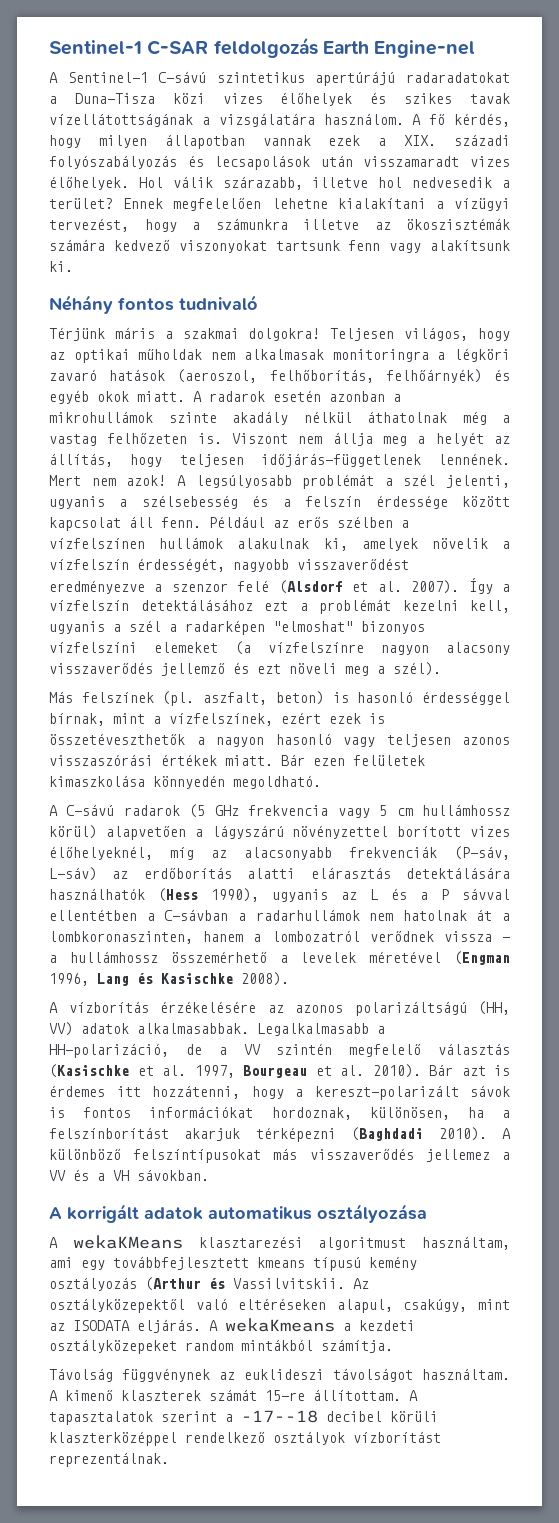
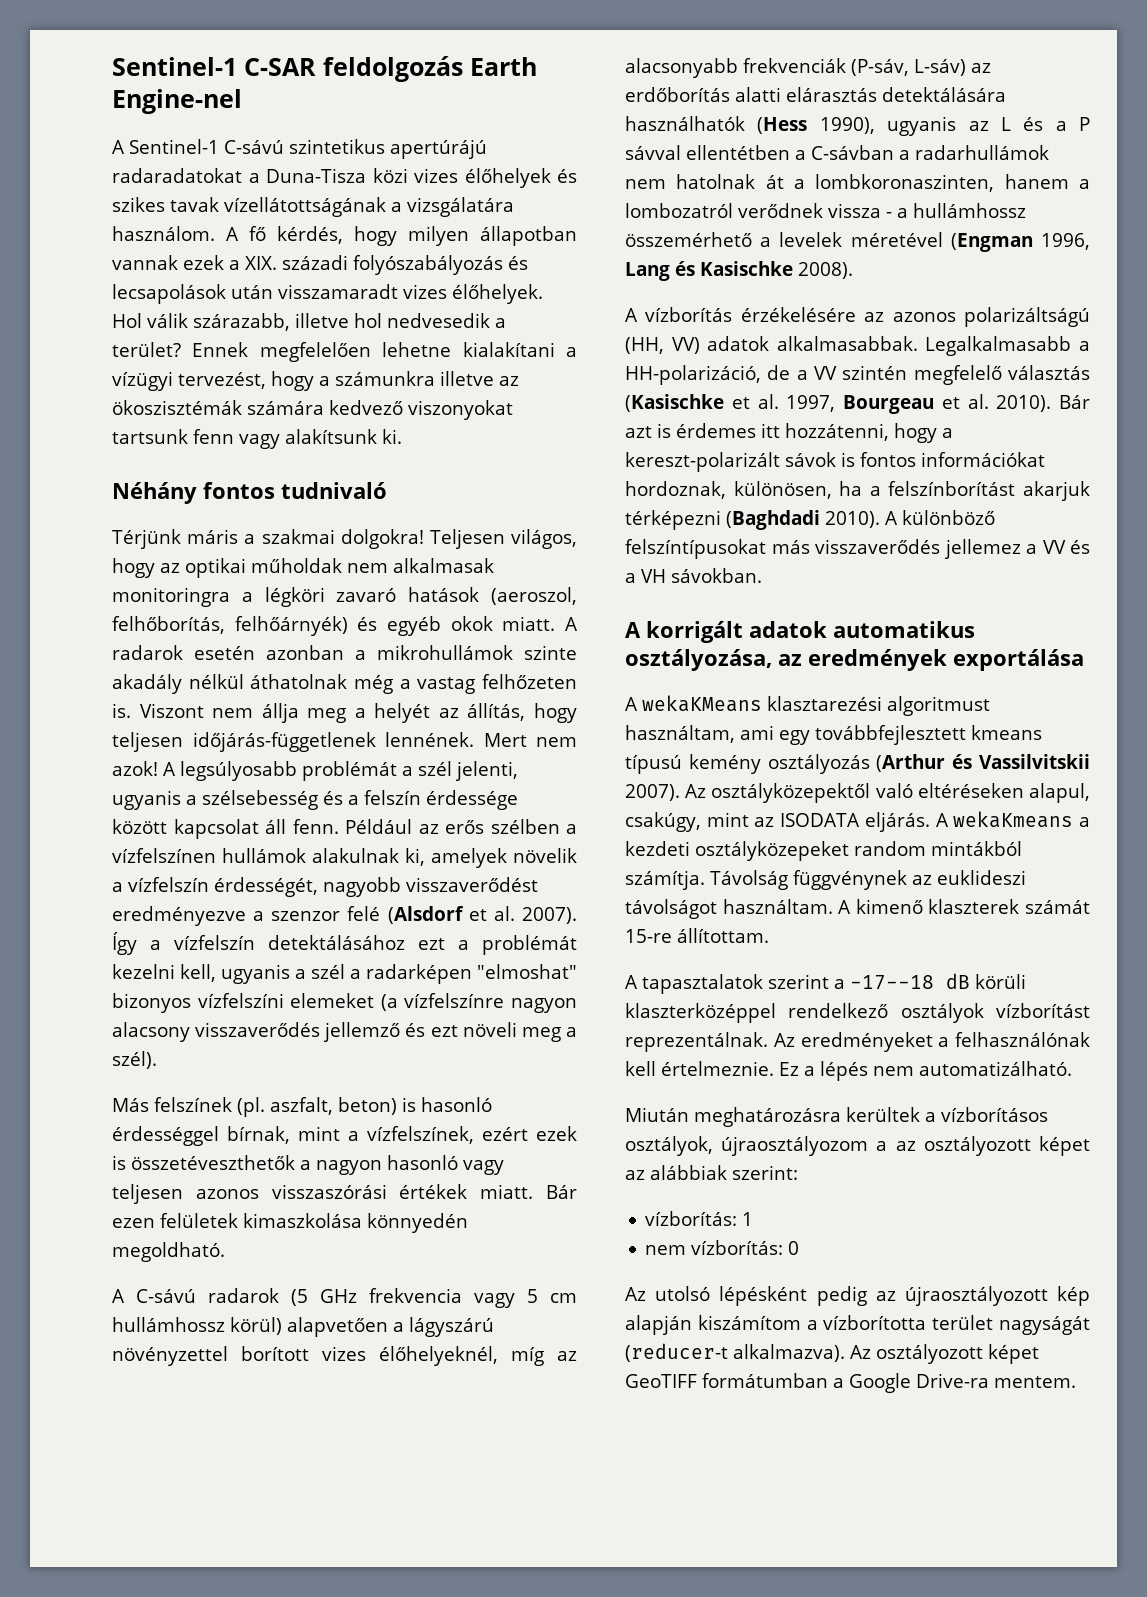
- A korrigált adatok automatikus osztályozása
+ A korrigált adatok automatikus osztályozása, az eredmények exportálása
- A wekaKMeans klasztarezési algoritmust használtam, ami egy továbbfejlesztett kmeans típusú kemény osztályozás (Arthur és Vassilvitskii.
+ A wekaKMeans klasztarezési algoritmust használtam, ami egy továbbfejlesztett kmeans típusú kemény osztályozás (Arthur és Vassilvitskii 2007).
- A wekaKmeans a kezdeti osztályközepeket random mintákból számítja.
- Távolság függvénynek az euklideszi távolságot használtam.
+ A wekaKmeans a kezdeti osztályközepeket random mintákból számítja. Távolság függvénynek az euklideszi távolságot használtam.
- A kimenő klaszterek számát 15-re állítottam. A tapasztalatok szerint a -17--18 decibel körüli klaszterközéppel rendelkező osztályok vízborítást reprezentálnak.
+ A kimenő klaszterek számát 15-re állítottam.
+ A tapasztalatok szerint a -17--18 dB körüli klaszterközéppel rendelkező osztályok vízborítást reprezentálnak.
+ Az eredményeket a felhasználónak kell értelmeznie. Ez a lépés nem automatizálható.
+ Miután meghatározásra kerültek a vízborításos osztályok, újraosztályozom a az osztályozott képet az alábbiak szerint:
+ vízborítás: 1
+ nem vízborítás: 0
+ Az utolsó lépésként pedig az újraosztályozott kép alapján kiszámítom a vízborította terület nagyságát (reducer-t alkalmazva). Az osztályozott képet GeoTIFF formátumban a Google Drive-ra mentem.

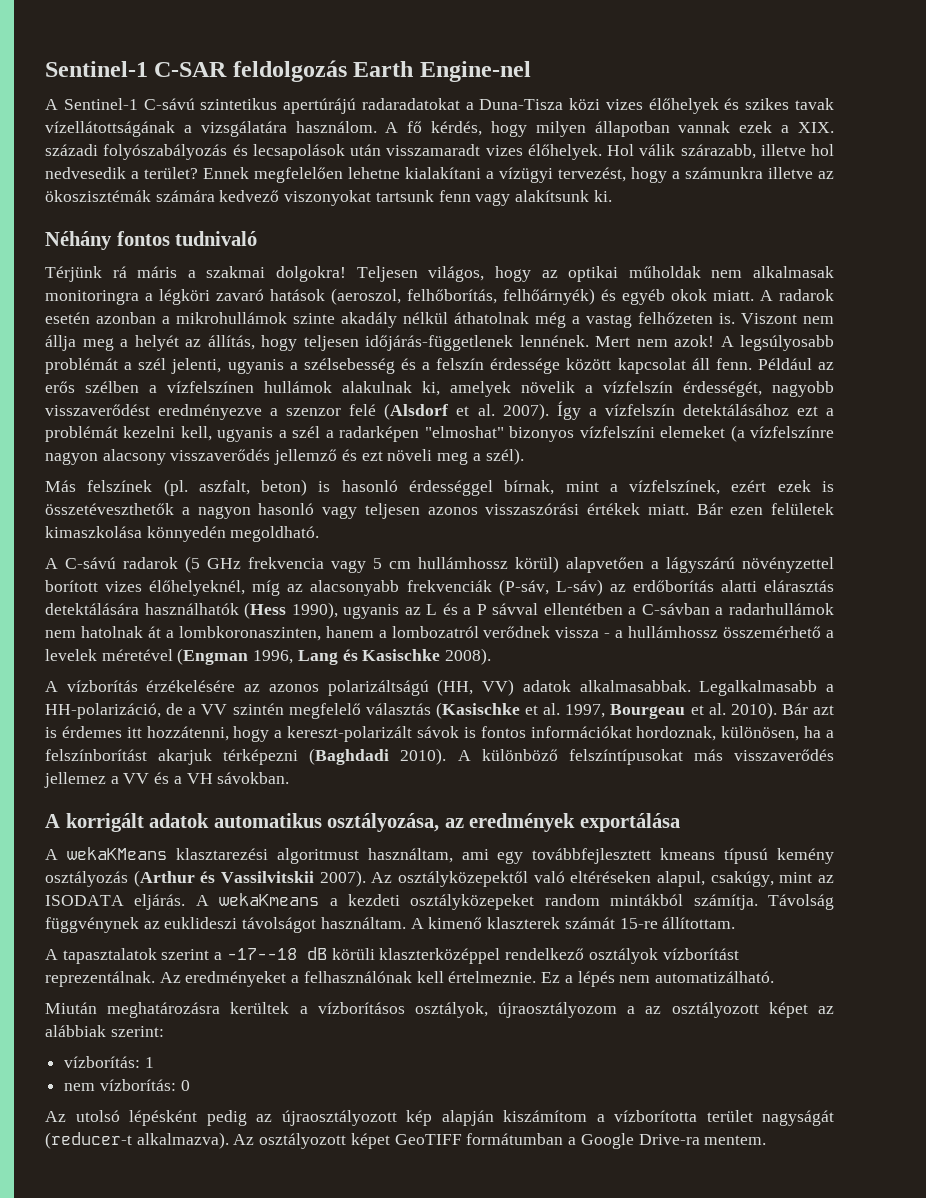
- Térjünk máris a szakmai dolgokra!
+ Térjünk rá máris a szakmai dolgokra!

